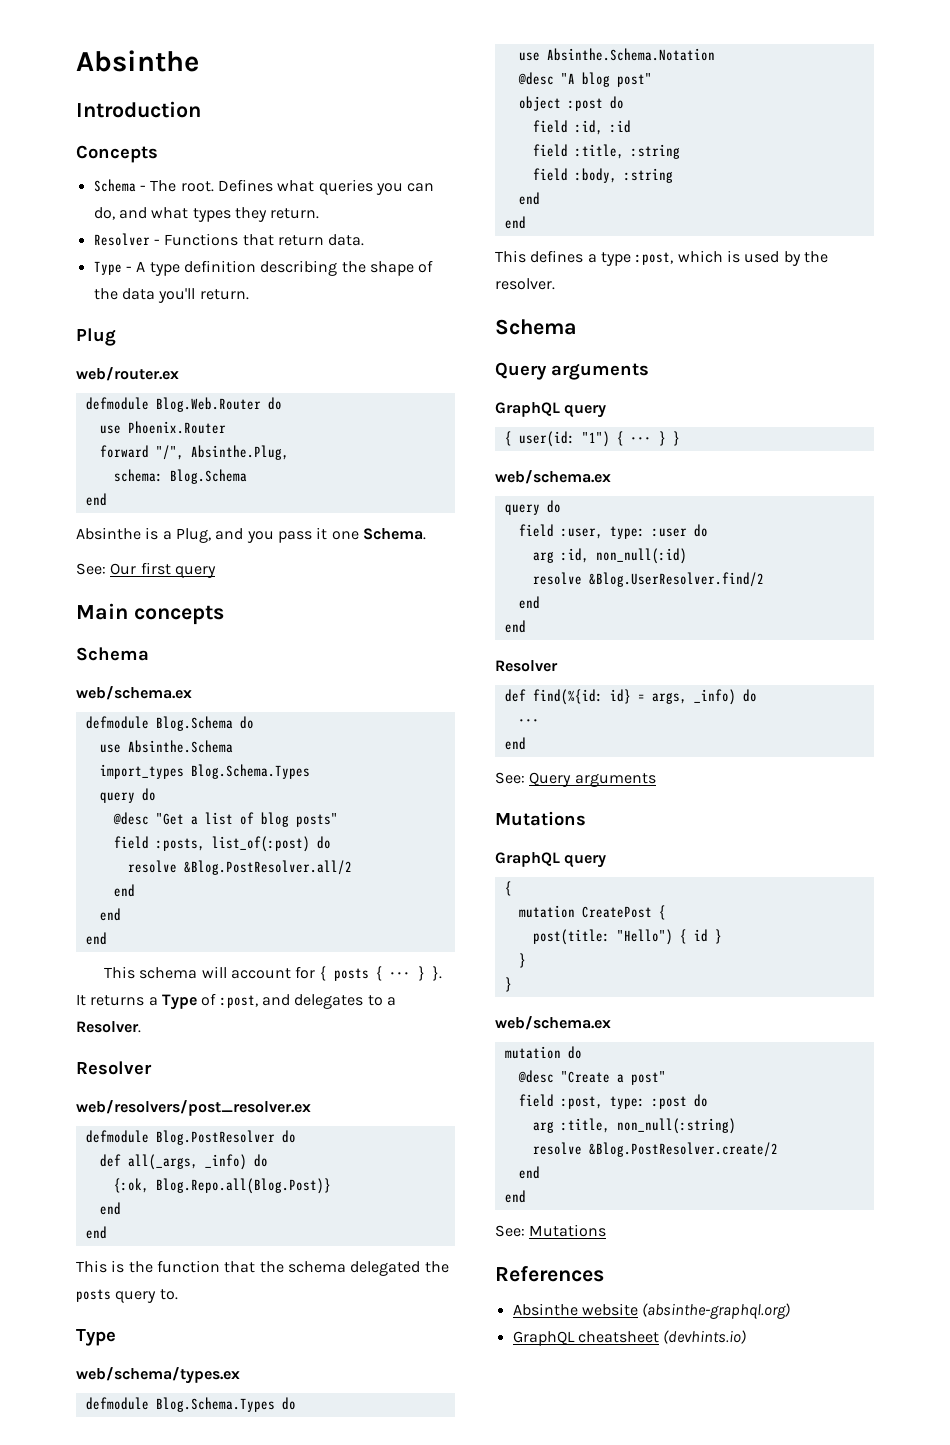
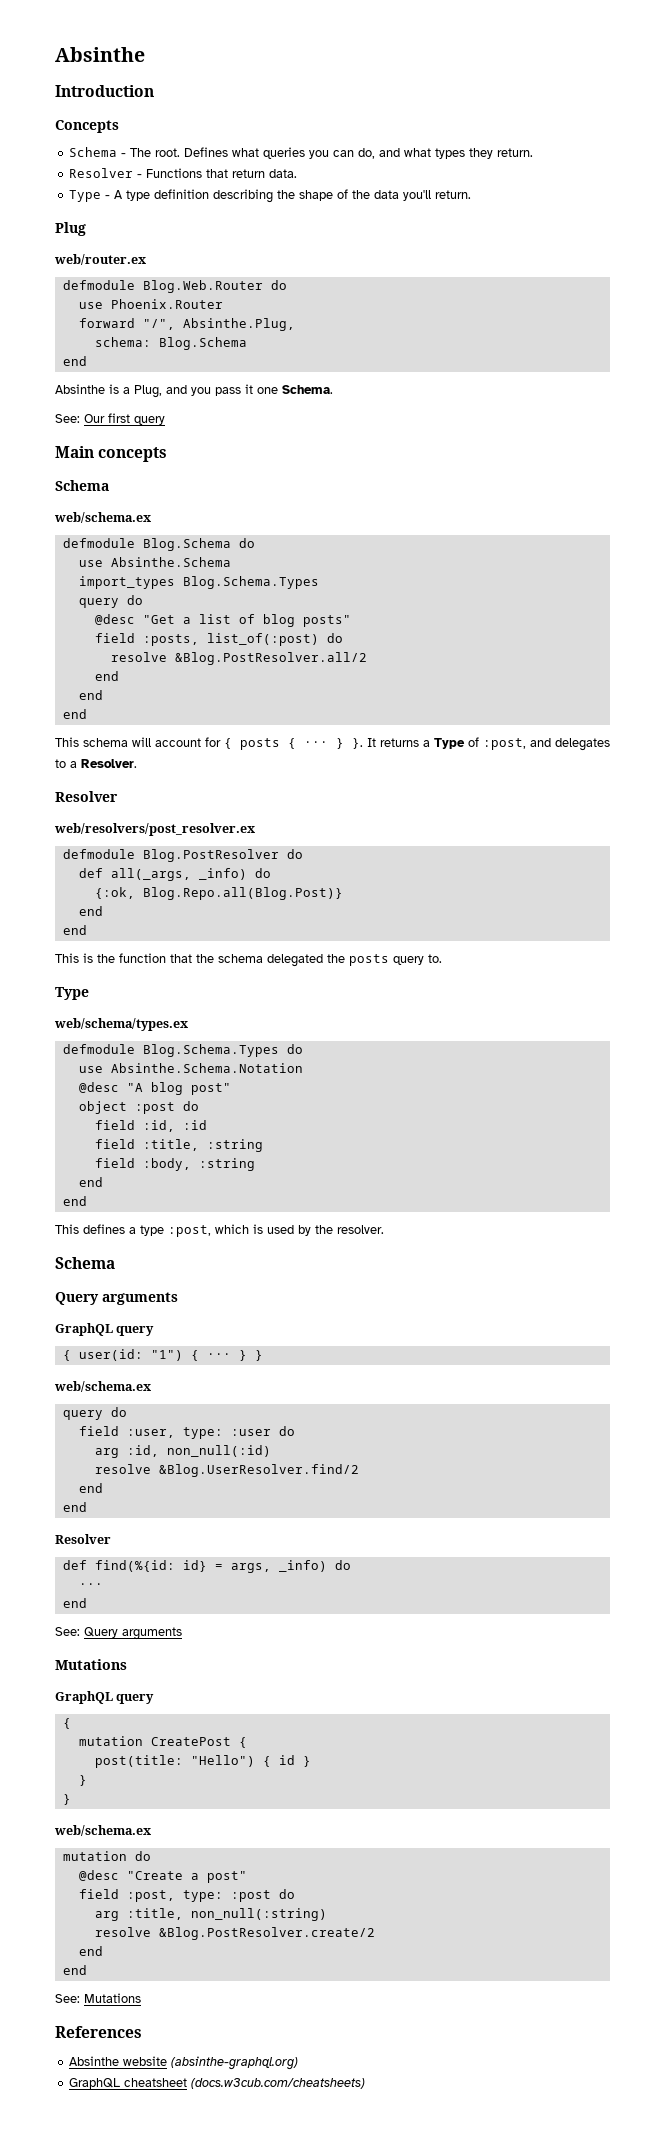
- GraphQL cheatsheet (devhints.io)
+ GraphQL cheatsheet (docs.w3cub.com/cheatsheets)

